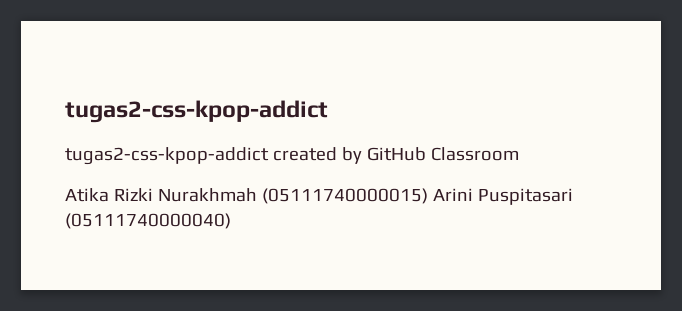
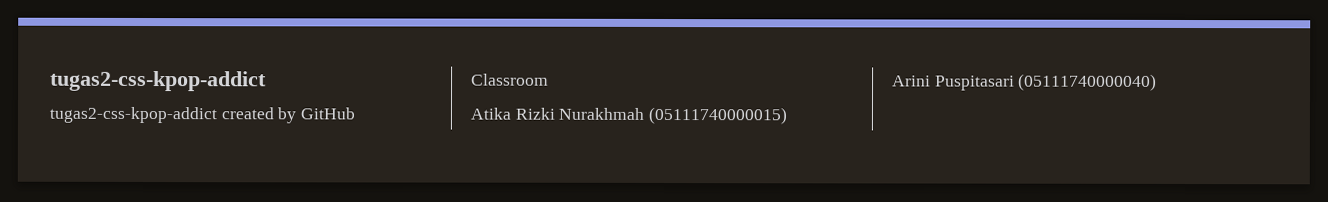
- Atika Rizki Nurakhmah (05111740000015) Arini Puspitasari (05111740000040)
+ Atika Rizki Nurakhmah (05111740000015)
+ Arini Puspitasari (05111740000040)

